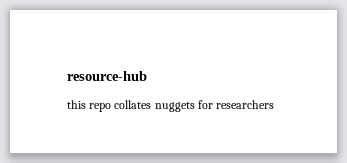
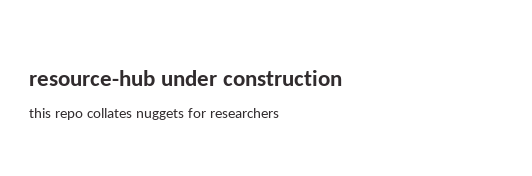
- resource-hub
+ resource-hub under construction

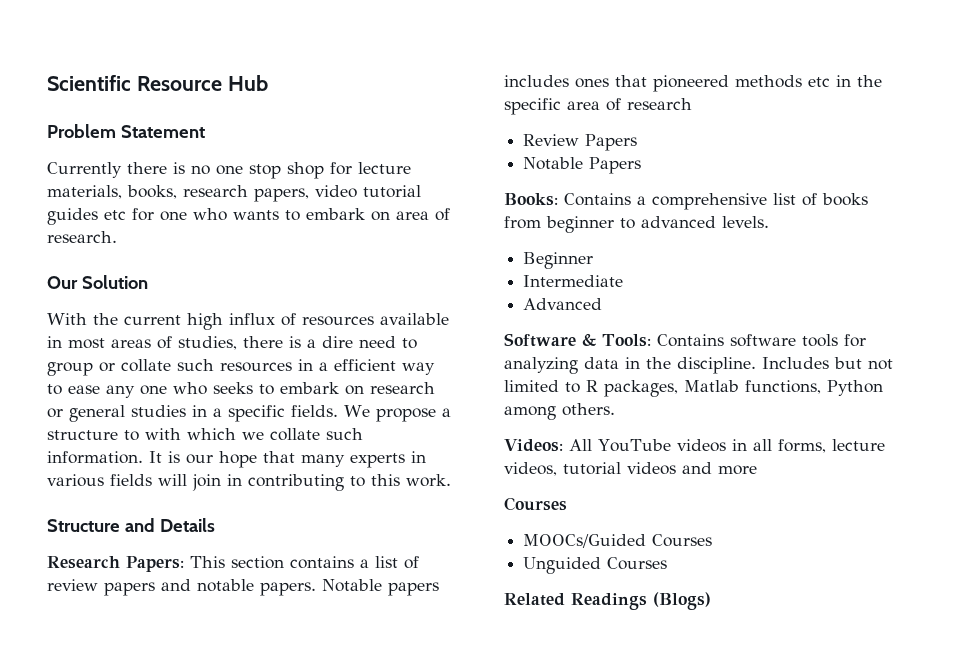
- resource-hub under construction
- this repo collates nuggets for researchers
+ Scientific Resource Hub
+ Problem Statement
+ Currently there is no one stop shop for lecture materials, books, research papers, video tutorial guides etc for one who wants to embark on area of research.
+ Our Solution
+ With the current high influx of resources available in most areas of studies, there is a dire need to group or collate such resources in a efficient way to ease any one who seeks to embark on research or general studies in a specific fields. We propose a structure to with which we collate such information. It is our hope that many experts in various fields will join in contributing to this work.
+ Structure and Details
+ Research Papers: This section contains a list of review papers and notable papers. Notable papers includes ones that pioneered methods etc in the specific area of research
+ Review Papers
+ Notable Papers
+ Books: Contains a comprehensive list of books from beginner to advanced levels.
+ Beginner
+ Intermediate
+ Advanced
+ Software & Tools: Contains software tools for analyzing data in the discipline. Includes but not limited to R packages, Matlab functions, Python among others.
+ Videos: All YouTube videos in all forms, lecture videos, tutorial videos and more
+ Courses
+ MOOCs/Guided Courses
+ Unguided Courses
+ Related Readings (Blogs)

